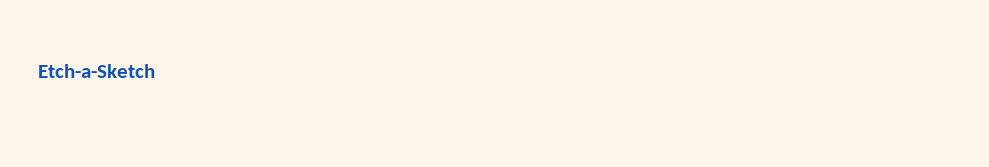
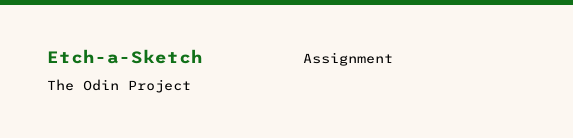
+ The Odin Project Assignment

